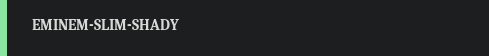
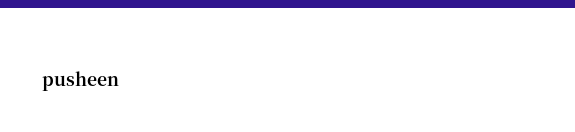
- EMINEM-SLIM-SHADY
+ pusheen

